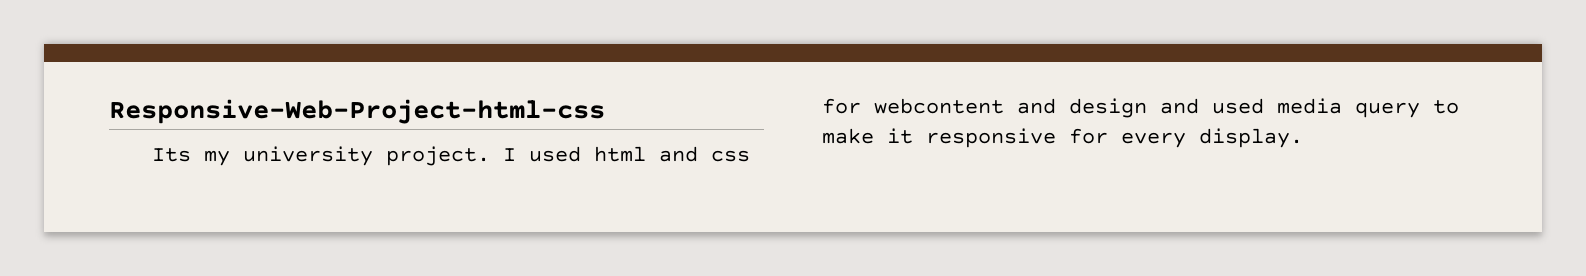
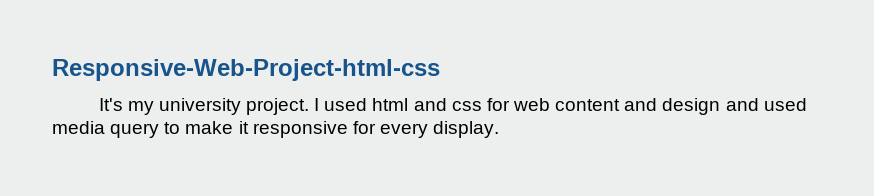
- Its my university project.
+ It's my university project.
- I used html and css for webcontent and design and used media query to make it responsive for every display.
+ I used html and css for web content and design and used media query to make it responsive for every display.

